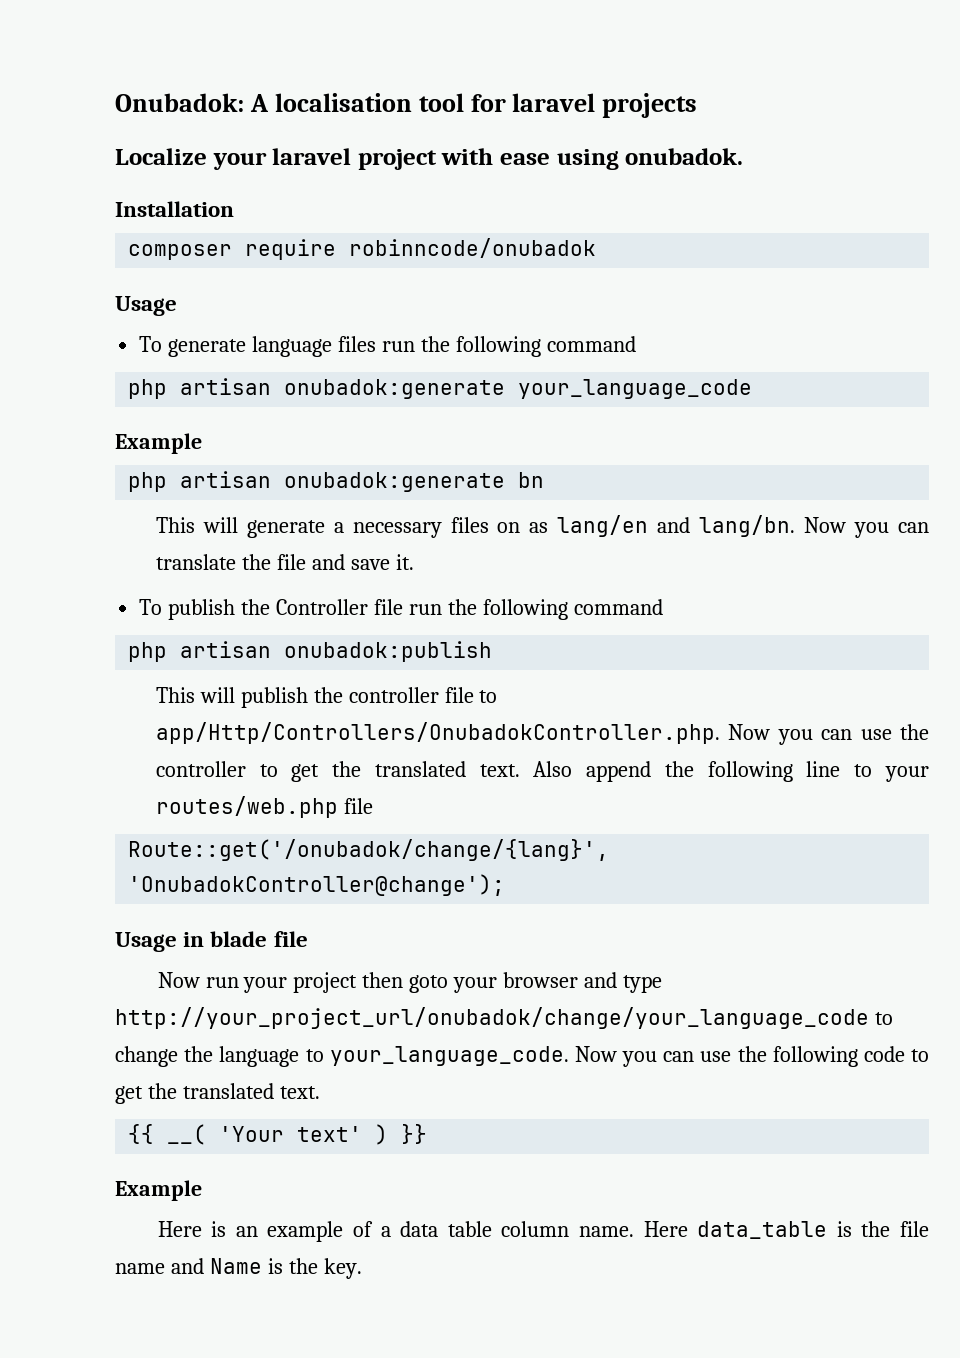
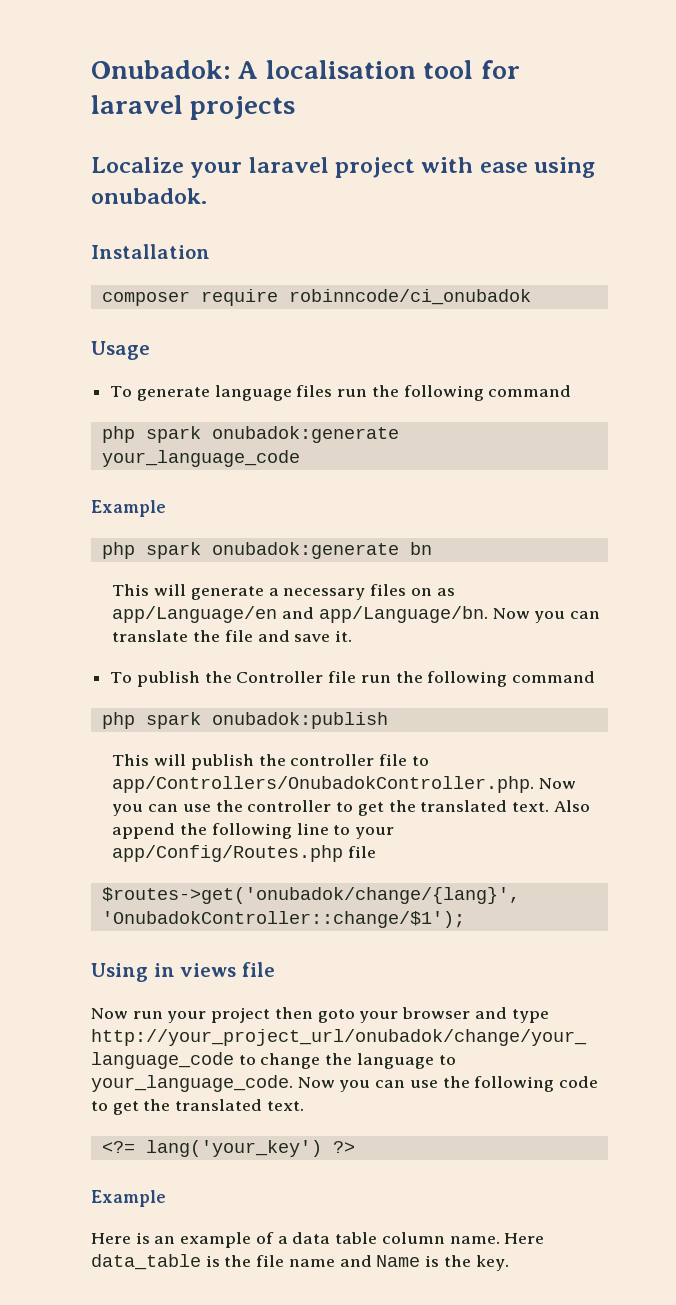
- composer require robinncode/onubadok
+ composer require robinncode/ci_onubadok
- php artisan onubadok:generate your_language_code
+ php spark onubadok:generate your_language_code
- php artisan onubadok:generate bn
+ php spark onubadok:generate bn
- This will generate a necessary files on as lang/en and lang/bn.
+ This will generate a necessary files on as app/Language/en and app/Language/bn.
- php artisan onubadok:publish
+ php spark onubadok:publish
- This will publish the controller file to app/Http/Controllers/OnubadokController.php. Now you can use the controller to get the translated text.
+ This will publish the controller file to app/Controllers/OnubadokController.php. Now you can use the controller to get the translated text.
- Also append the following line to your routes/web.php file
- Route::get('/onubadok/change/{lang}', 'OnubadokController@change');
- Usage in blade file
+ Also append the following line to your app/Config/Routes.php file
+ $routes->get('onubadok/change/{lang}', 'OnubadokController::change/$1');
+ Using in views file
- {{ __( 'Your text' ) }}
+ <?= lang('your_key') ?>

